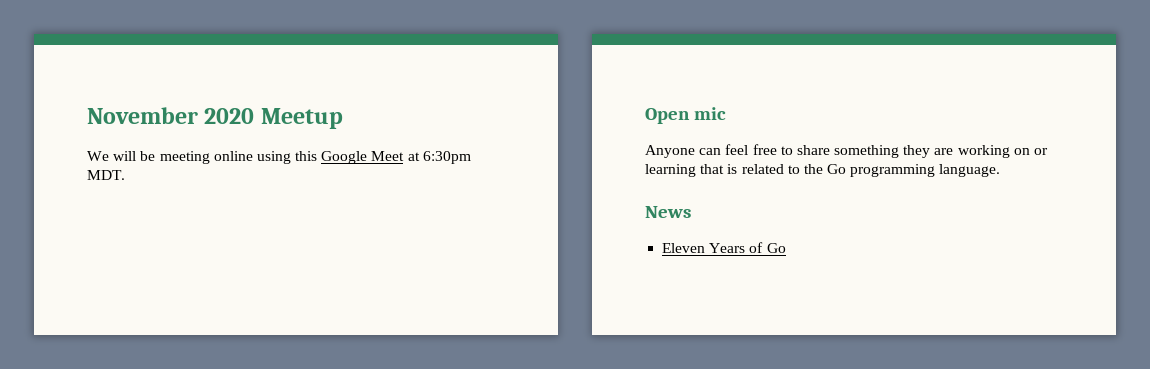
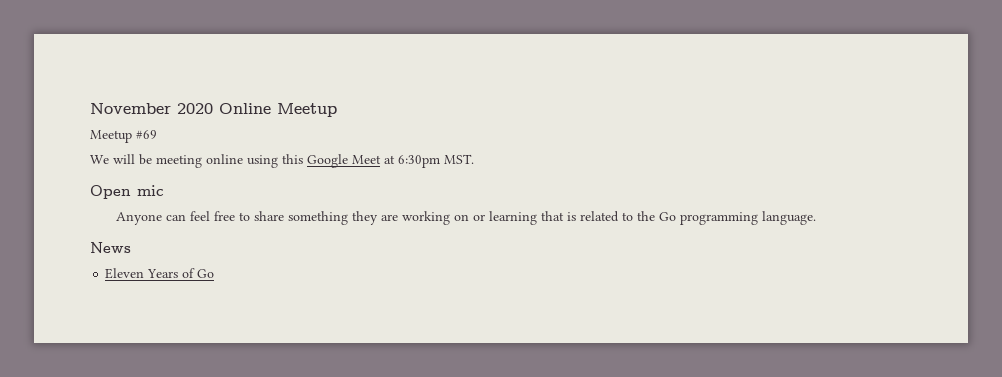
- November 2020 Meetup
+ November 2020 Online Meetup
+ Meetup #69
- We will be meeting online using this Google Meet at 6:30pm MDT.
+ We will be meeting online using this Google Meet at 6:30pm MST.

